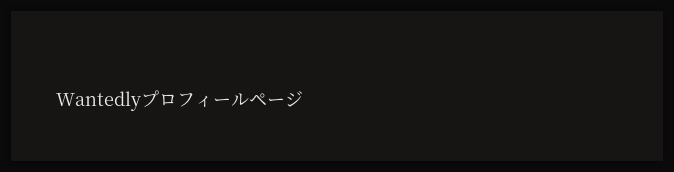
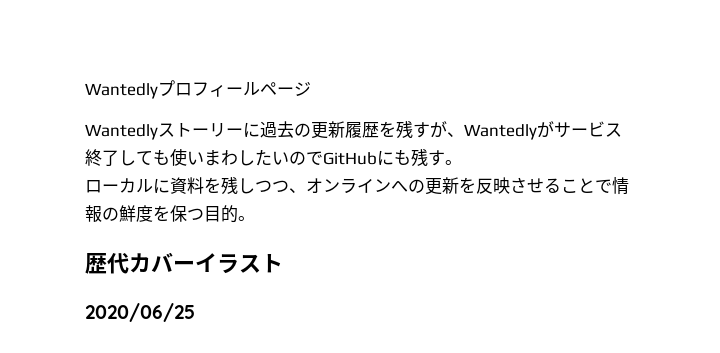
+ Wantedlyストーリーに過去の更新履歴を残すが、Wantedlyがサービス終了しても使いまわしたいのでGitHubにも残す。
+ ローカルに資料を残しつつ、オンラインへの更新を反映させることで情報の鮮度を保つ目的。
+ 歴代カバーイラスト
+ 2020/06/25

